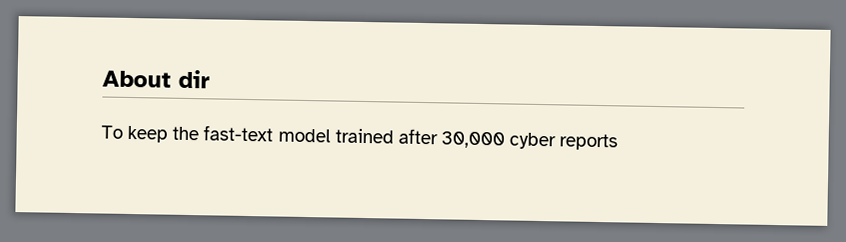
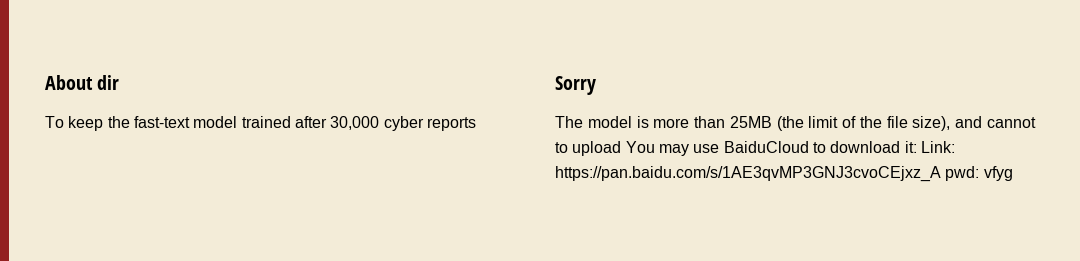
+ Sorry
+ The model is more than 25MB (the limit of the file size), and cannot to upload You may use BaiduCloud to download it: Link: https://pan.baidu.com/s/1AE3qvMP3GNJ3cvoCEjxz_A pwd: vfyg

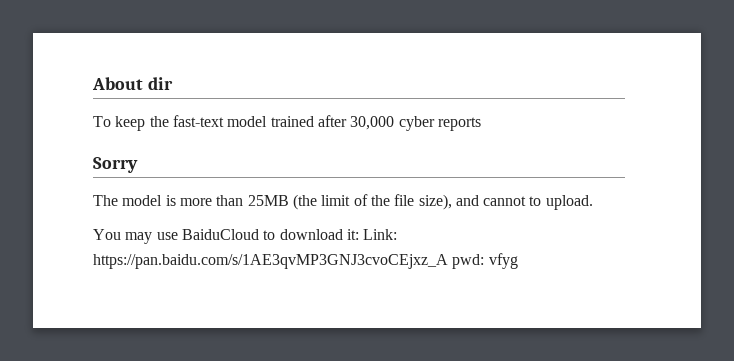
- The model is more than 25MB (the limit of the file size), and cannot to upload You may use BaiduCloud to download it: Link: https://pan.baidu.com/s/1AE3qvMP3GNJ3cvoCEjxz_A pwd: vfyg
+ The model is more than 25MB (the limit of the file size), and cannot to upload.
+ You may use BaiduCloud to download it: Link: https://pan.baidu.com/s/1AE3qvMP3GNJ3cvoCEjxz_A pwd: vfyg

